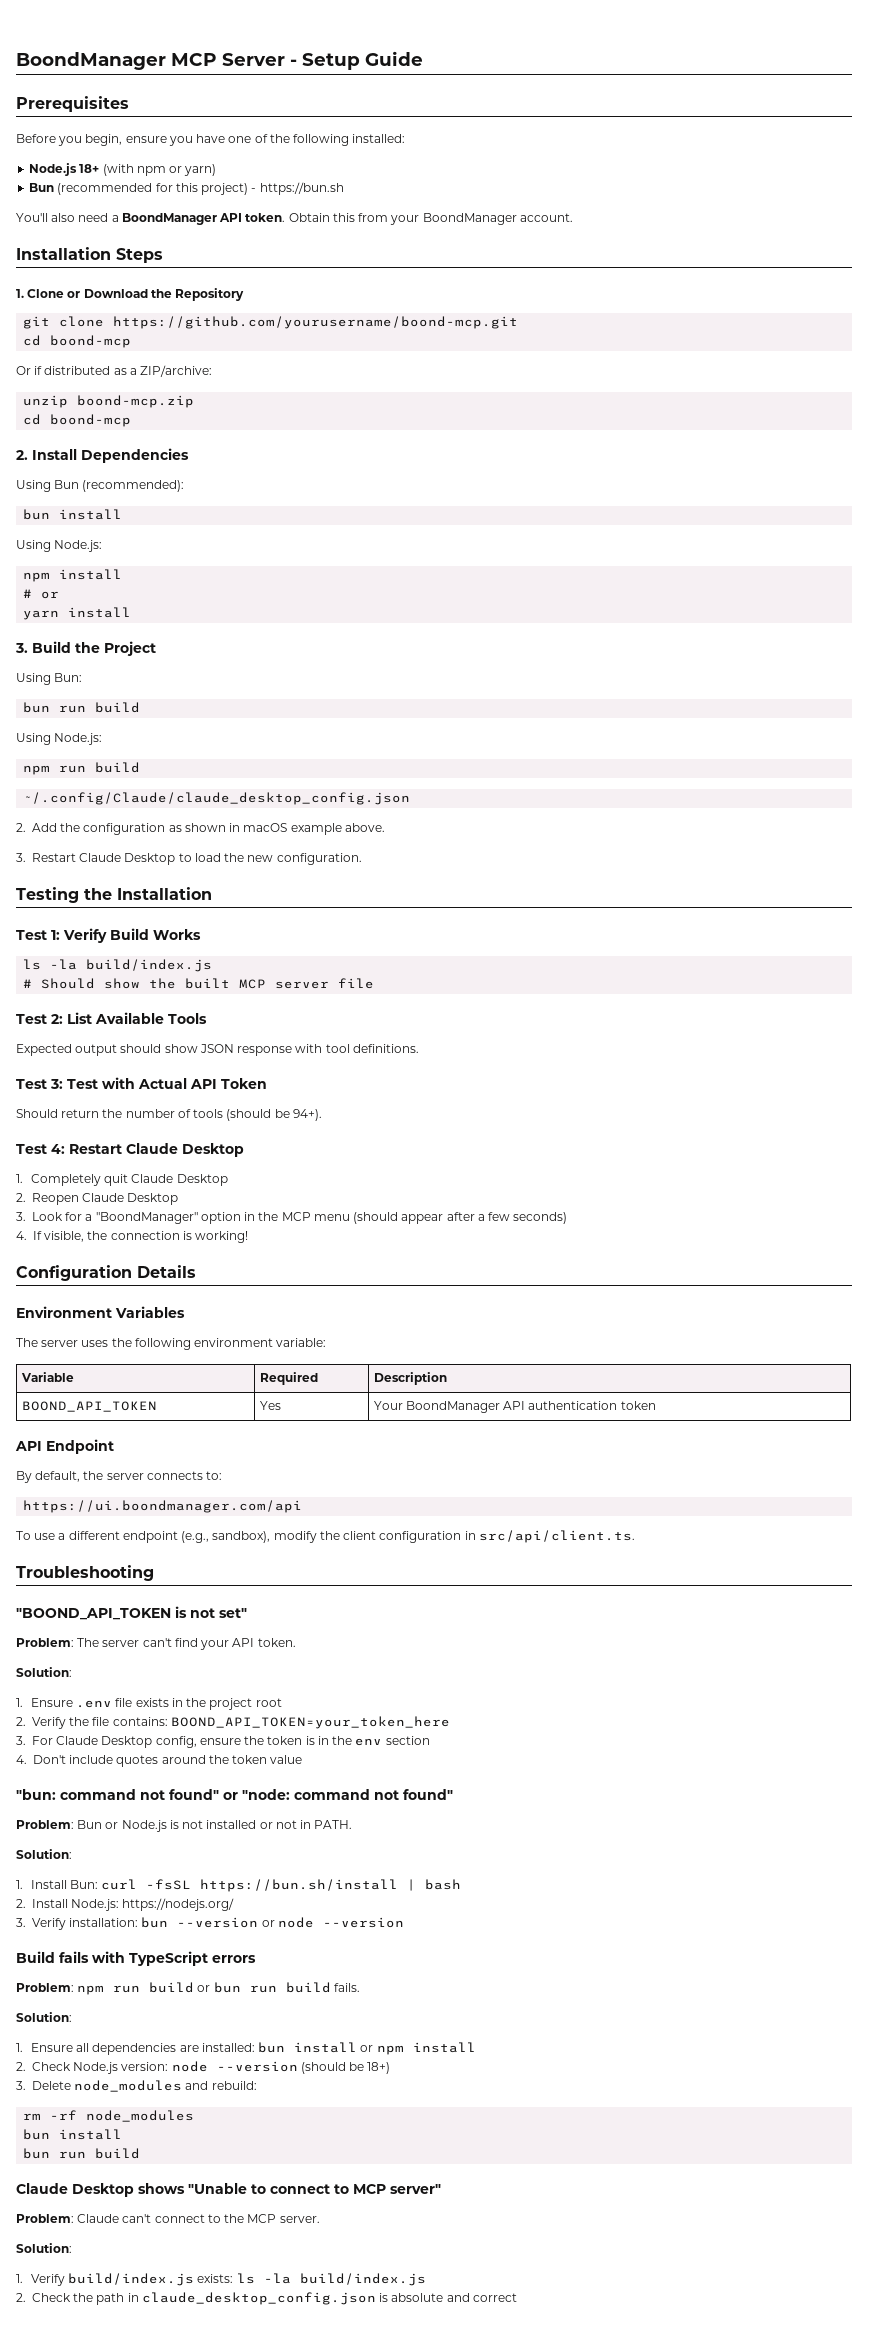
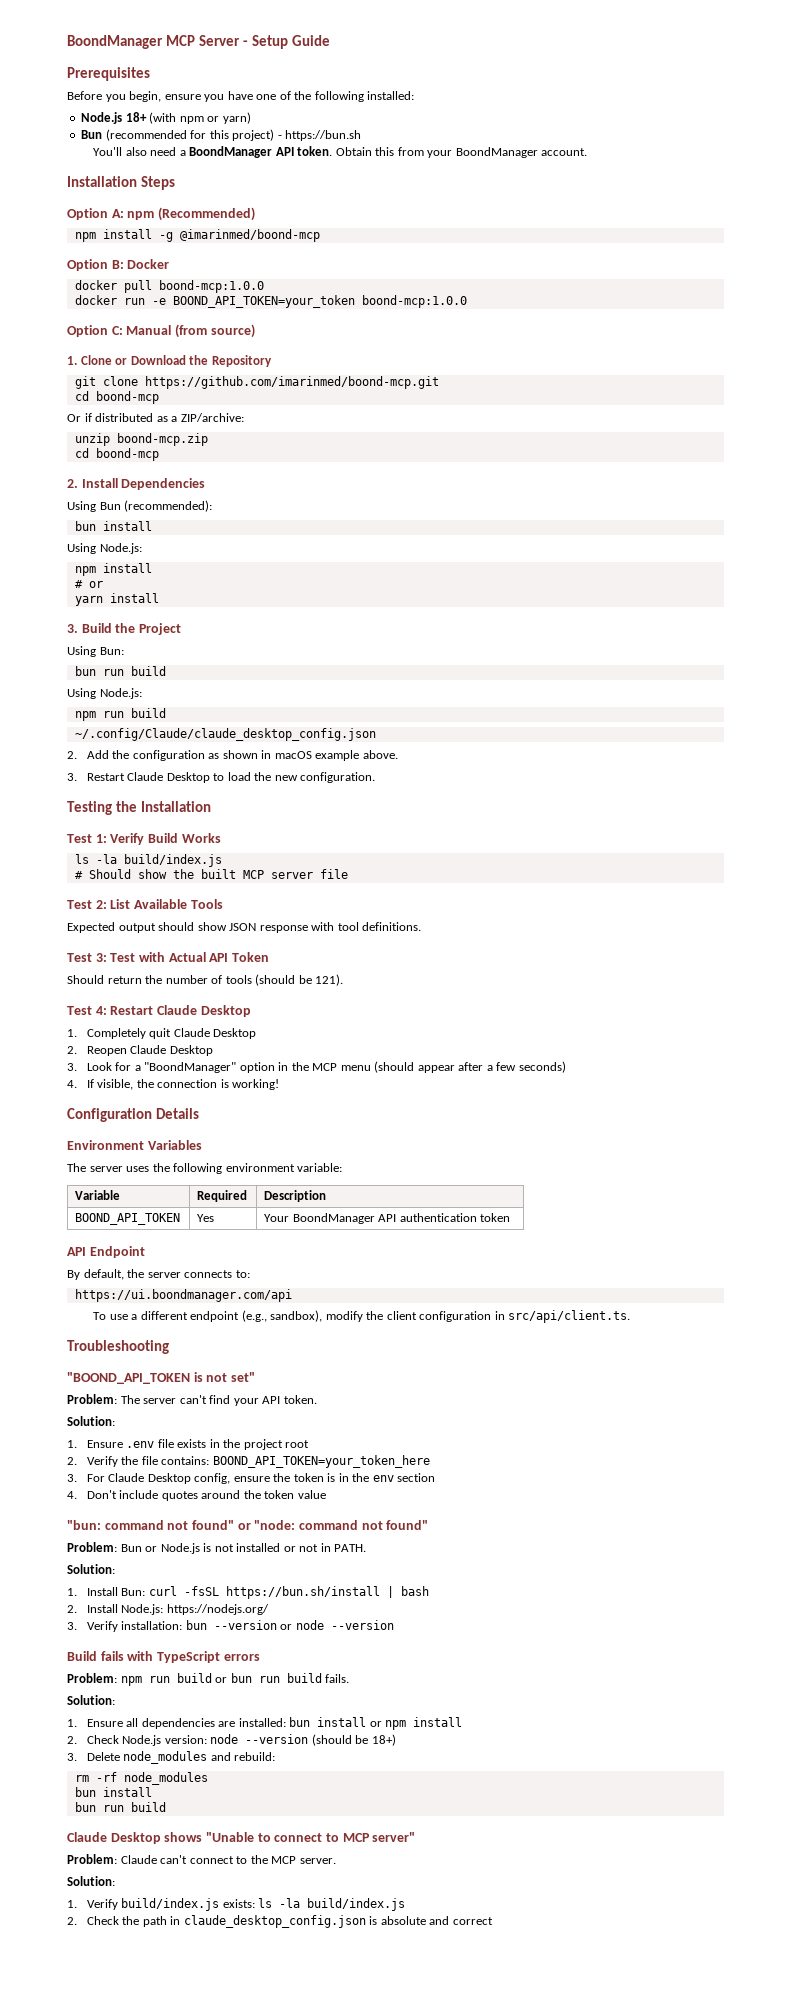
+ Option A: npm (Recommended)
+ npm install -g @imarinmed/boond-mcp
+ Option B: Docker
+ docker pull boond-mcp:1.0.0
+ docker run -e BOOND_API_TOKEN=your_token boond-mcp:1.0.0
+ Option C: Manual (from source)
- git clone https://github.com/yourusername/boond-mcp.git
+ git clone https://github.com/imarinmed/boond-mcp.git
- Should return the number of tools (should be 94+).
+ Should return the number of tools (should be 121).

